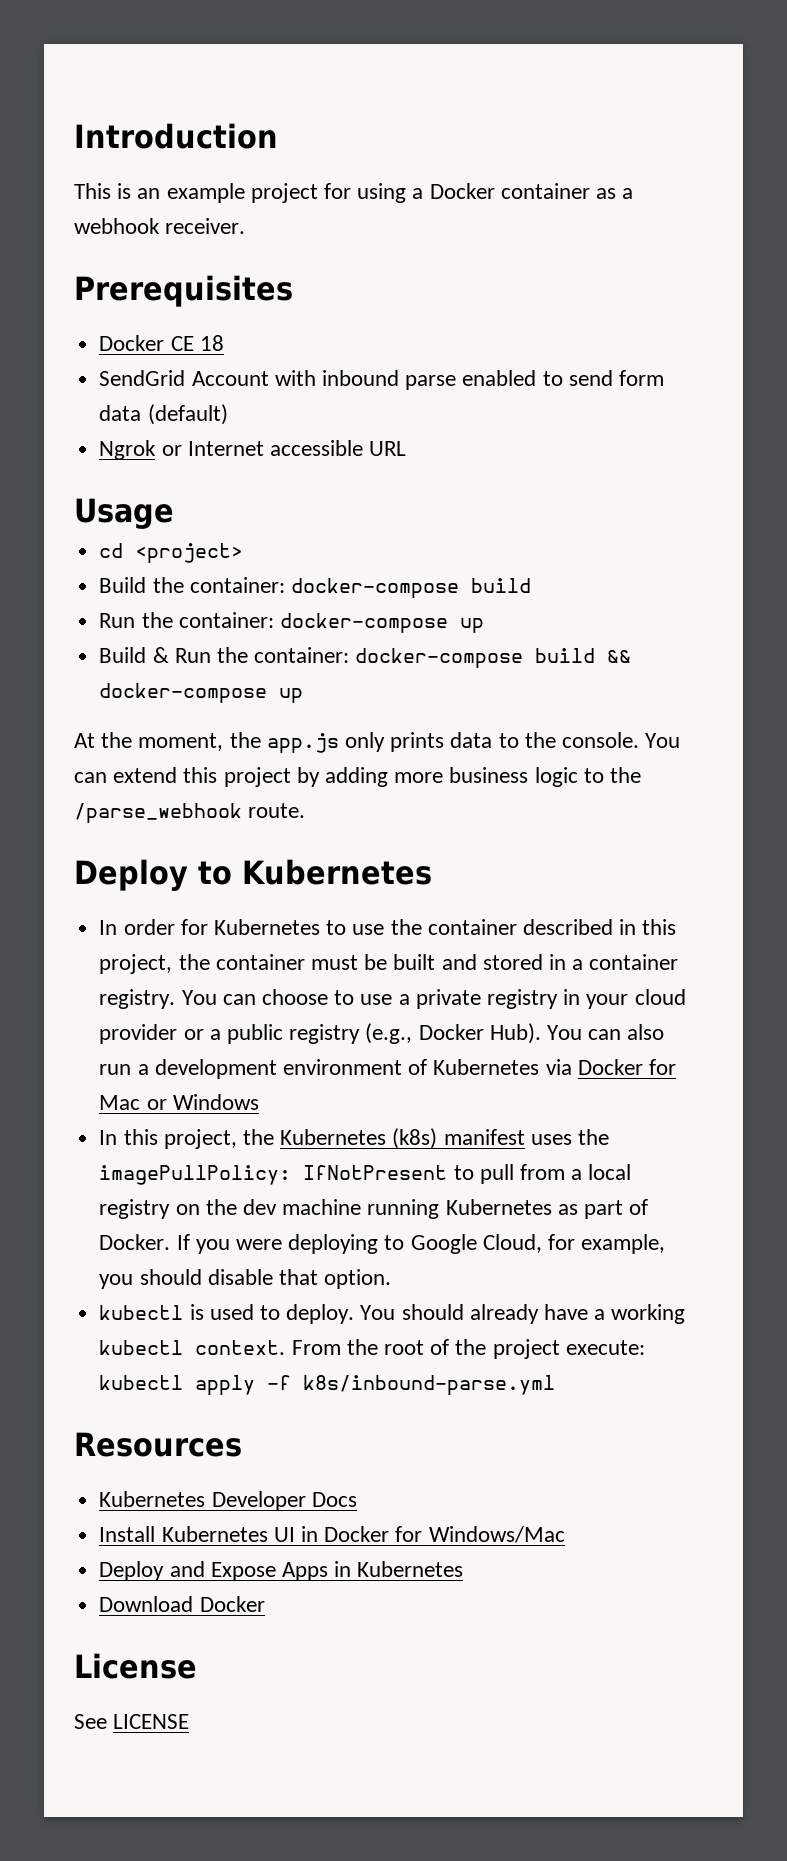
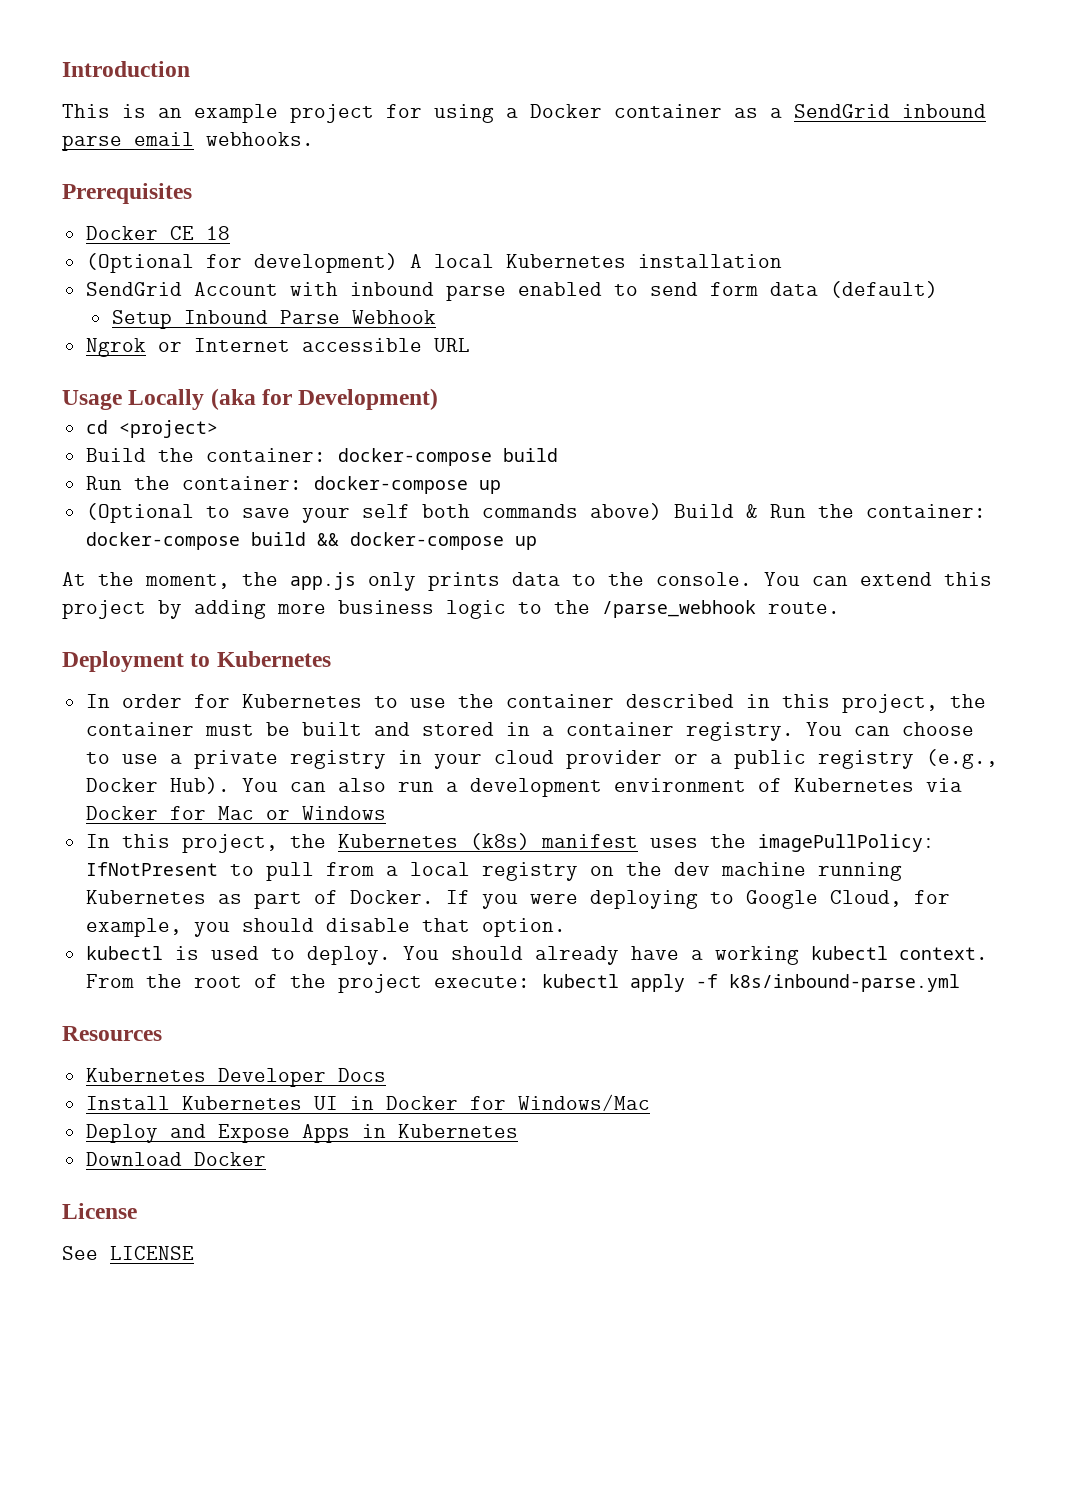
- This is an example project for using a Docker container as a webhook receiver.
+ This is an example project for using a Docker container as a SendGrid inbound parse email webhooks.
+ (Optional for development) A local Kubernetes installation
+ Setup Inbound Parse Webhook
- Usage
+ Usage Locally (aka for Development)
- Build & Run the container: docker-compose build && docker-compose up
+ (Optional to save your self both commands above) Build & Run the container: docker-compose build && docker-compose up
- Deploy to Kubernetes
+ Deployment to Kubernetes

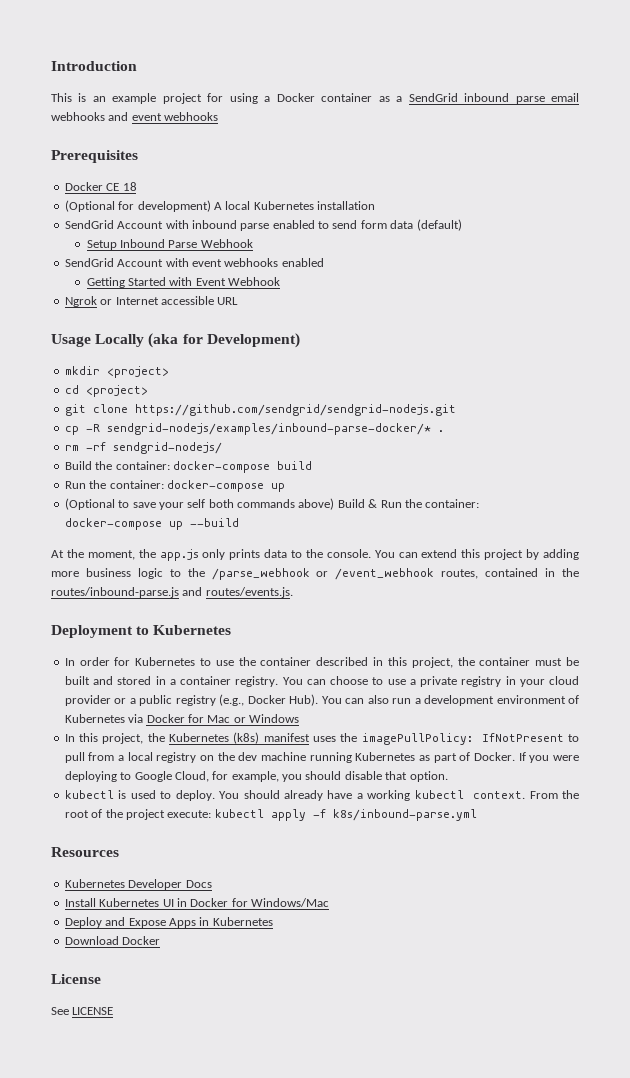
- This is an example project for using a Docker container as a SendGrid inbound parse email webhooks.
+ This is an example project for using a Docker container as a SendGrid inbound parse email webhooks and event webhooks
+ SendGrid Account with event webhooks enabled
+ Getting Started with Event Webhook
+ mkdir <project>
+ git clone https://github.com/sendgrid/sendgrid-nodejs.git
+ cp -R sendgrid-nodejs/examples/inbound-parse-docker/* .
+ rm -rf sendgrid-nodejs/
- (Optional to save your self both commands above) Build & Run the container: docker-compose build && docker-compose up
+ (Optional to save your self both commands above) Build & Run the container: docker-compose up --build
- You can extend this project by adding more business logic to the /parse_webhook route.
+ You can extend this project by adding more business logic to the /parse_webhook or /event_webhook routes, contained in the routes/inbound-parse.js and routes/events.js.

